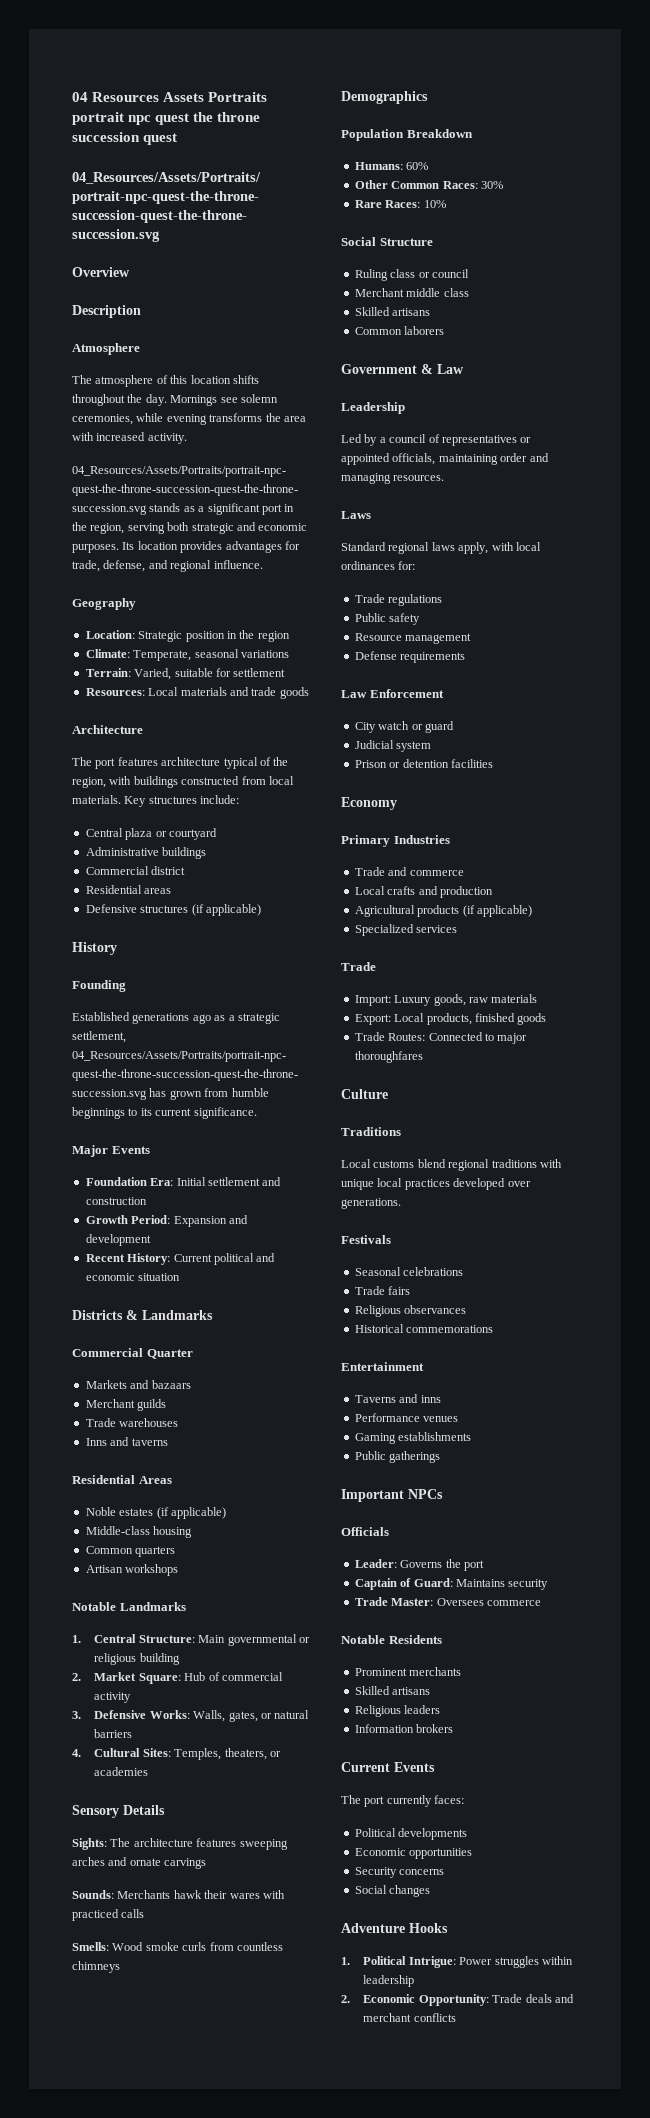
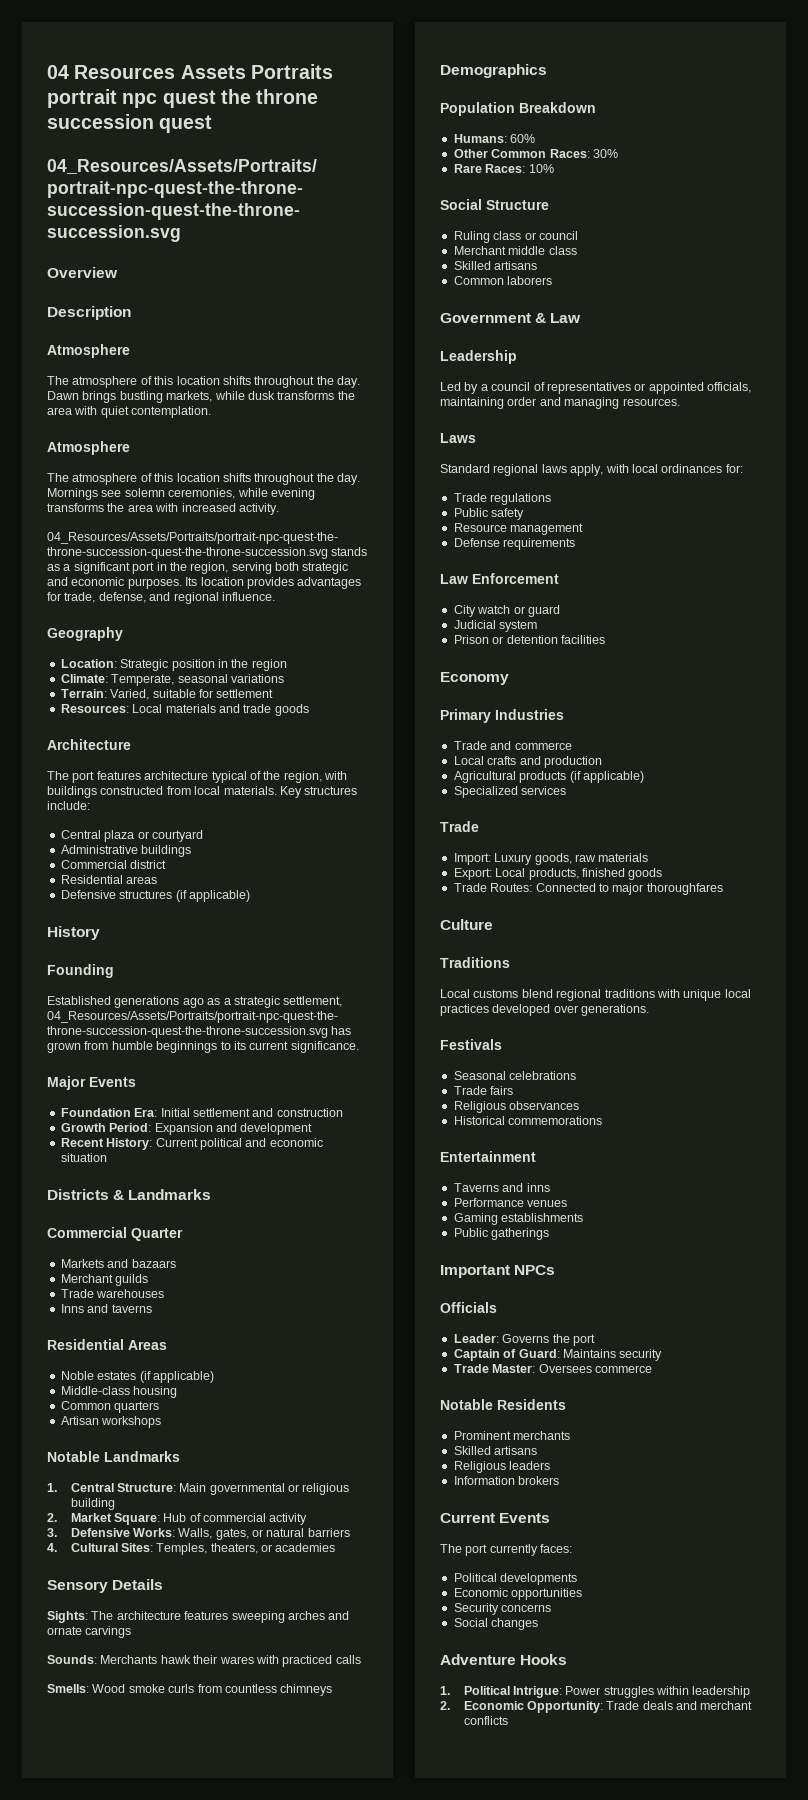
+ The atmosphere of this location shifts throughout the day. Dawn brings bustling markets, while dusk transforms the area with quiet contemplation.
+ Atmosphere

